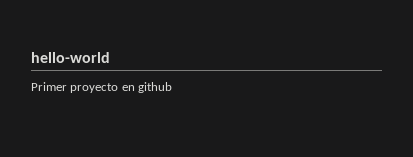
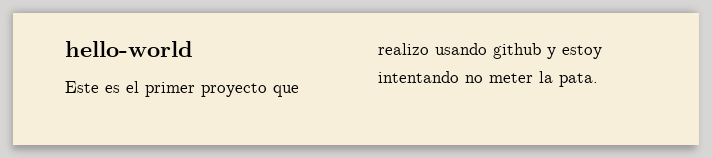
- Primer proyecto en github
+ Este es el primer proyecto que realizo usando github y estoy intentando no meter la pata.

